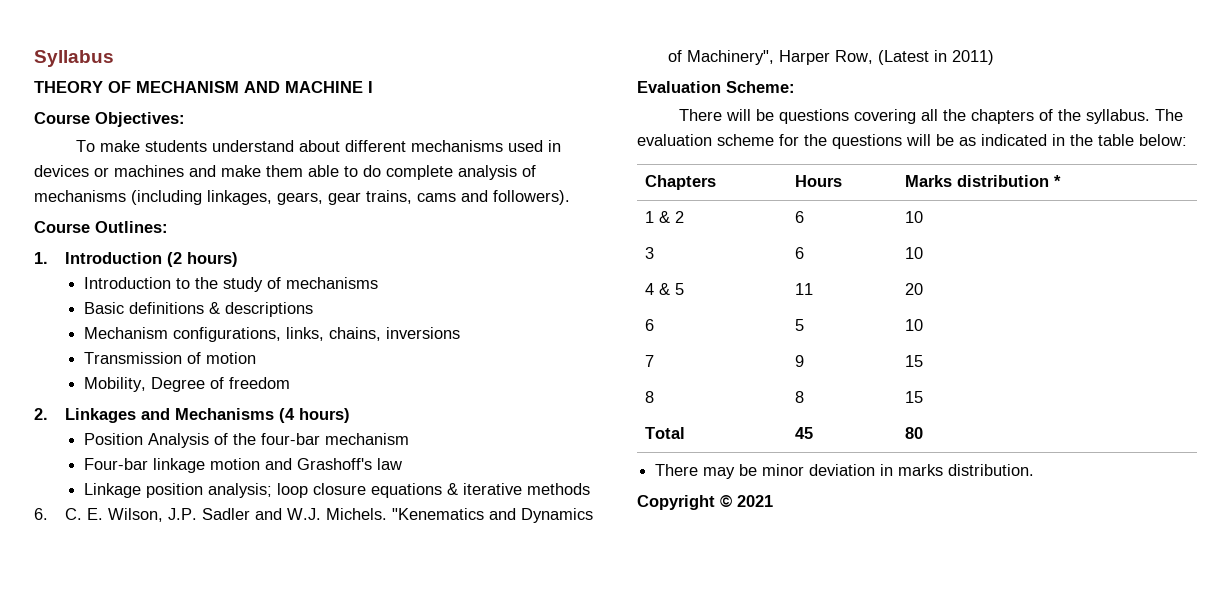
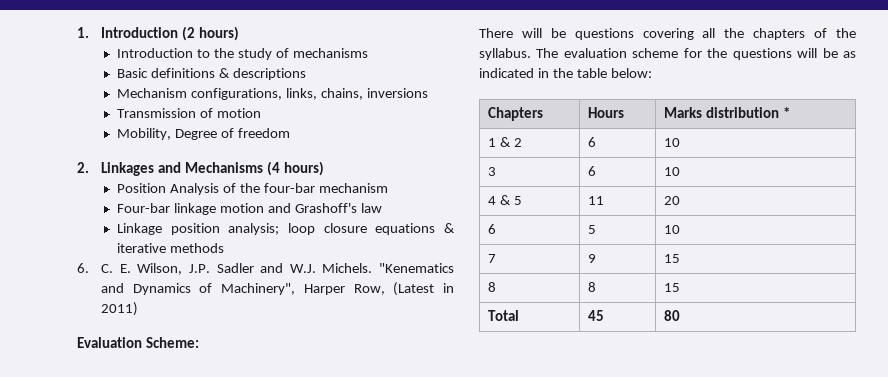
- Syllabus
- THEORY OF MECHANISM AND MACHINE I
- Course Objectives:
- To make students understand about different mechanisms used in devices or machines and make them able to do complete analysis of mechanisms (including linkages, gears, gear trains, cams and followers).
- Course Outlines:
- There may be minor deviation in marks distribution.
- Copyright © 2021

